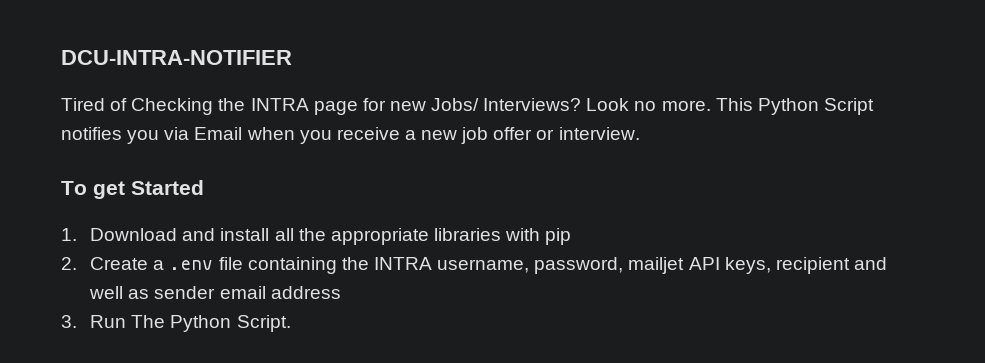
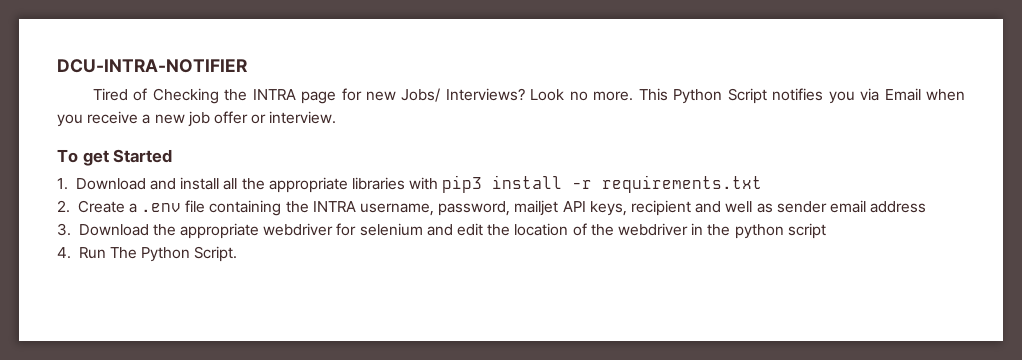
- 1. Download and install all the appropriate libraries with pip
+ 1. Download and install all the appropriate libraries with pip3 install -r requirements.txt
- 3. Run The Python Script.
+ 3. Download the appropriate webdriver for selenium and edit the location of the webdriver in the python script
+ 4. Run The Python Script.

